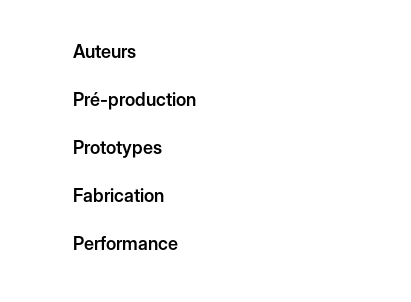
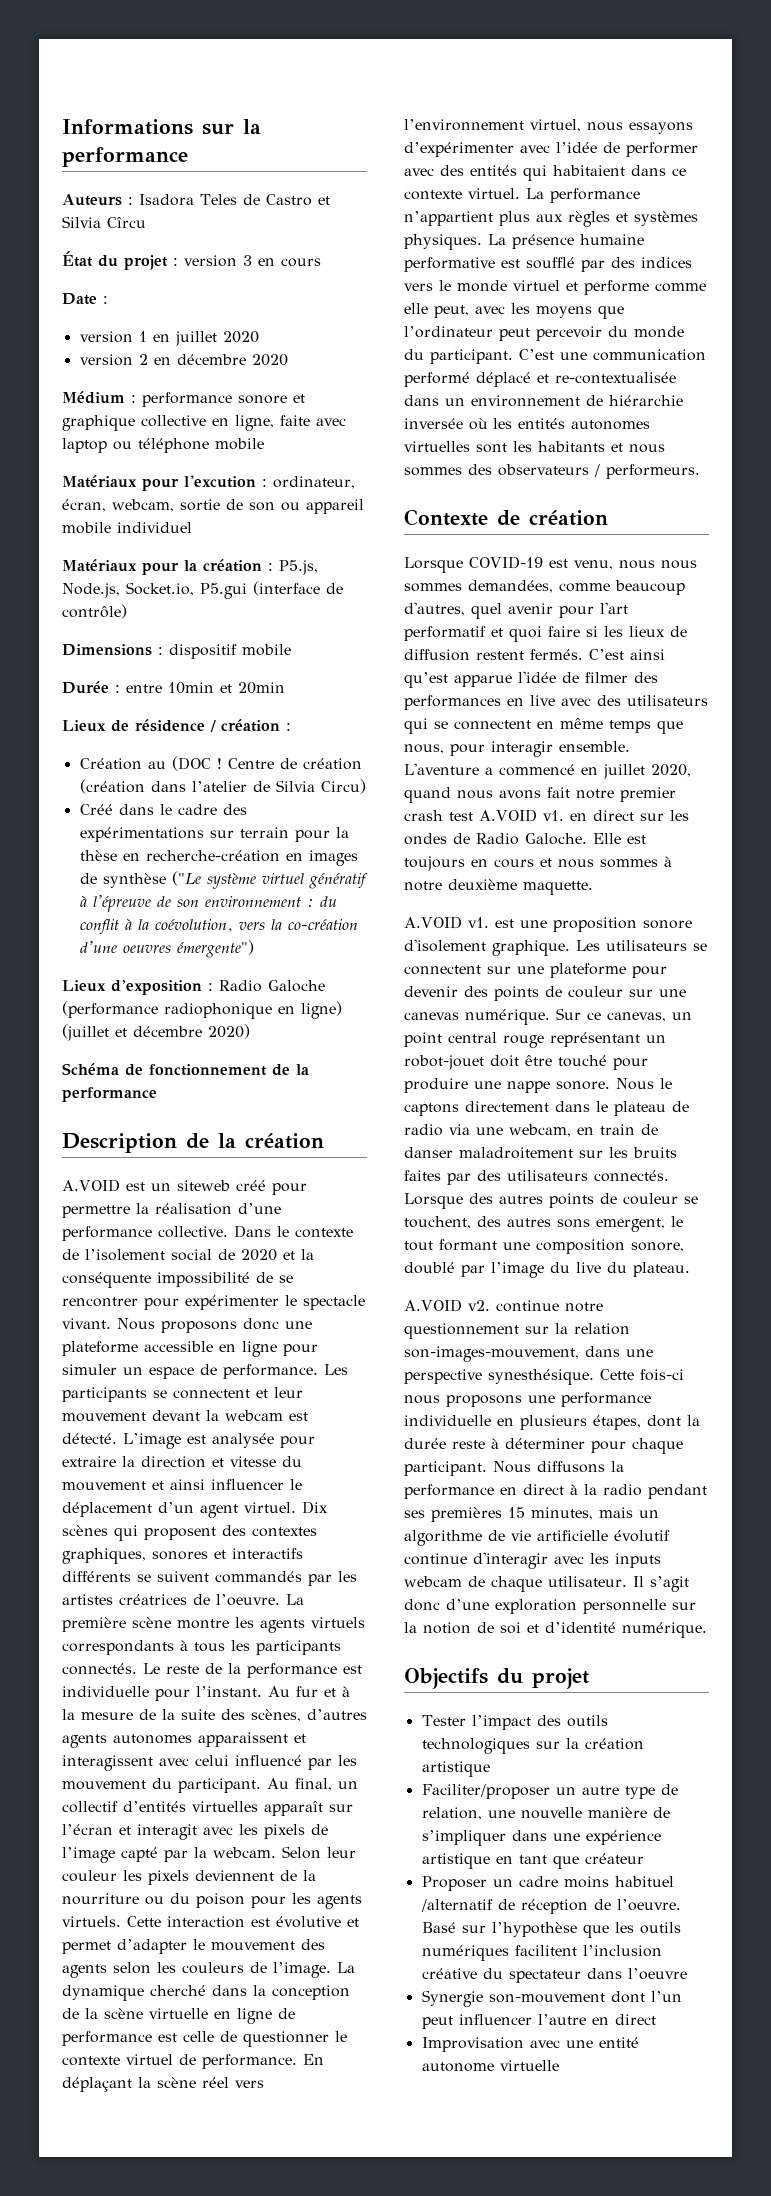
- Auteurs
- Pré-production
- Prototypes
- Fabrication
- Performance
+ Informations sur la performance
+ Auteurs : Isadora Teles de Castro et Silvia Cîrcu
+ État du projet : version 3 en cours
+ Date :
+ version 1 en juillet 2020
+ version 2 en décembre 2020
+ Médium : performance sonore et graphique collective en ligne, faite avec laptop ou téléphone mobile
+ Matériaux pour l'excution : ordinateur, écran, webcam, sortie de son ou appareil mobile individuel
+ Matériaux pour la création : P5.js, Node.js, Socket.io, P5.gui (interface de contrôle)
+ Dimensions : dispositif mobile
+ Durée : entre 10min et 20min
+ Lieux de résidence / création :
+ Création au (DOC ! Centre de création (création dans l’atelier de Silvia Circu)
+ Créé dans le cadre des expérimentations sur terrain pour la thèse en recherche-création en images de synthèse ("Le système virtuel génératif à l'épreuve de son environnement : du conflit à la coévolution, vers la co-création d'une oeuvres émergente")
+ Lieux d’exposition : Radio Galoche (performance radiophonique en ligne) (juillet et décembre 2020)
+ Schéma de fonctionnement de la performance
+ Description de la création
+ A.VOID est un siteweb créé pour permettre la réalisation d’une performance collective. Dans le contexte de l’isolement social de 2020 et la conséquente impossibilité de se rencontrer pour expérimenter le spectacle vivant. Nous proposons donc une plateforme accessible en ligne pour simuler un espace de performance. Les participants se connectent et leur mouvement devant la webcam est détecté. L’image est analysée pour extraire la direction et vitesse du mouvement et ainsi influencer le déplacement d’un agent virtuel. Dix scènes qui proposent des contextes graphiques, sonores et interactifs différents se suivent commandés par les artistes créatrices de l’oeuvre. La première scène montre les agents virtuels correspondants à tous les participants connectés. Le reste de la performance est individuelle pour l’instant. Au fur et à la mesure de la suite des scènes, d’autres agents autonomes apparaissent et interagissent avec celui influencé par les mouvement du participant. Au final, un collectif d’entités virtuelles apparaît sur l’écran et interagit avec les pixels de l’image capté par la webcam. Selon leur couleur les pixels deviennent de la nourriture ou du poison pour les agents virtuels. Cette interaction est évolutive et permet d’adapter le mouvement des agents selon les couleurs de l’image. La dynamique cherché dans la conception de la scène virtuelle en ligne de performance est celle de questionner le contexte virtuel de performance. En déplaçant la scène réel vers l’environnement virtuel, nous essayons d’expérimenter avec l’idée de performer avec des entités qui habitaient dans ce contexte virtuel. La performance n’appartient plus aux règles et systèmes physiques. La présence humaine performative est soufflé par des indices vers le monde virtuel et performe comme elle peut, avec les moyens que l’ordinateur peut percevoir du monde du participant. C’est une communication performé déplacé et re-contextualisée dans un environnement de hiérarchie inversée où les entités autonomes virtuelles sont les habitants et nous sommes des observateurs / performeurs.
+ Contexte de création
+ Lorsque COVID-19 est venu, nous nous sommes demandées, comme beaucoup d'autres, quel avenir pour l'art performatif et quoi faire si les lieux de diffusion restent fermés. C’est ainsi qu’est apparue l'idée de filmer des performances en live avec des utilisateurs qui se connectent en même temps que nous, pour interagir ensemble. L'aventure a commencé en juillet 2020, quand nous avons fait notre premier crash test A.VOID v1. en direct sur les ondes de Radio Galoche. Elle est toujours en cours et nous sommes à notre deuxième maquette.
+ A.VOID v1. est une proposition sonore d'isolement graphique. Les utilisateurs se connectent sur une plateforme pour devenir des points de couleur sur une canevas numérique. Sur ce canevas, un point central rouge représentant un robot-jouet doit être touché pour produire une nappe sonore. Nous le captons directement dans le plateau de radio via une webcam, en train de danser maladroitement sur les bruits faites par des utilisateurs connectés. Lorsque des autres points de couleur se touchent, des autres sons emergent, le tout formant une composition sonore, doublé par l’image du live du plateau.
+ A.VOID v2. continue notre questionnement sur la relation son-images-mouvement, dans une perspective synesthésique. Cette fois-ci nous proposons une performance individuelle en plusieurs étapes, dont la durée reste à déterminer pour chaque participant. Nous diffusons la performance en direct à la radio pendant ses premières 15 minutes, mais un algorithme de vie artificielle évolutif continue d'interagir avec les inputs webcam de chaque utilisateur. Il s’agit donc d’une exploration personnelle sur la notion de soi et d’identité numérique.
+ Objectifs du projet
+ Tester l’impact des outils technologiques sur la création artistique
+ Faciliter/proposer un autre type de relation, une nouvelle manière de s’impliquer dans une expérience artistique en tant que créateur
+ Proposer un cadre moins habituel /alternatif de réception de l’oeuvre. Basé sur l’hypothèse que les outils numériques facilitent l’inclusion créative du spectateur dans l’oeuvre
+ Synergie son-mouvement dont l’un peut influencer l’autre en direct
+ Improvisation avec une entité autonome virtuelle

